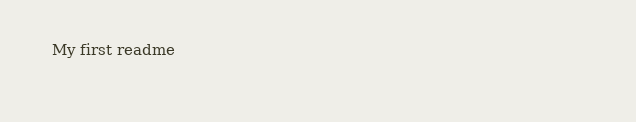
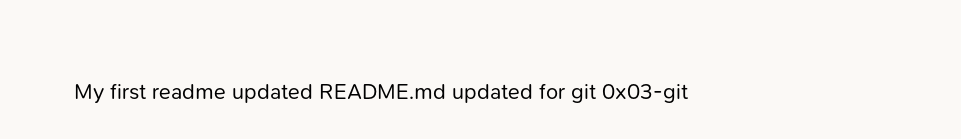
- My first readme
+ My first readme updated README.md updated for git 0x03-git

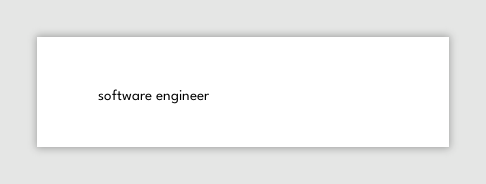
- My first readme updated README.md updated for git 0x03-git
+ software engineer

